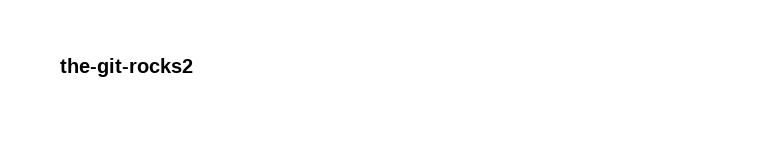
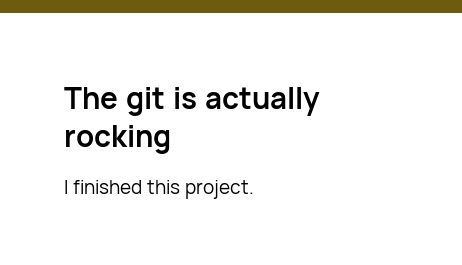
- the-git-rocks2
+ The git is actually rocking
+ I finished this project.

